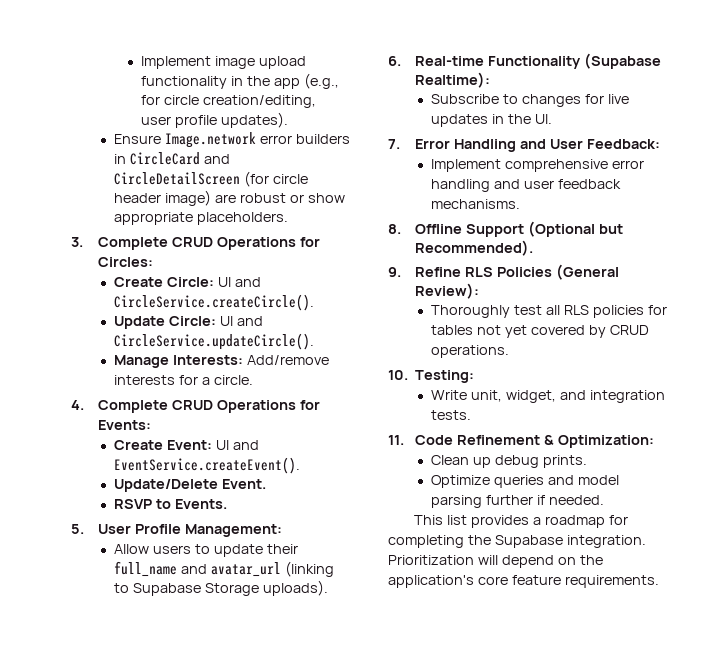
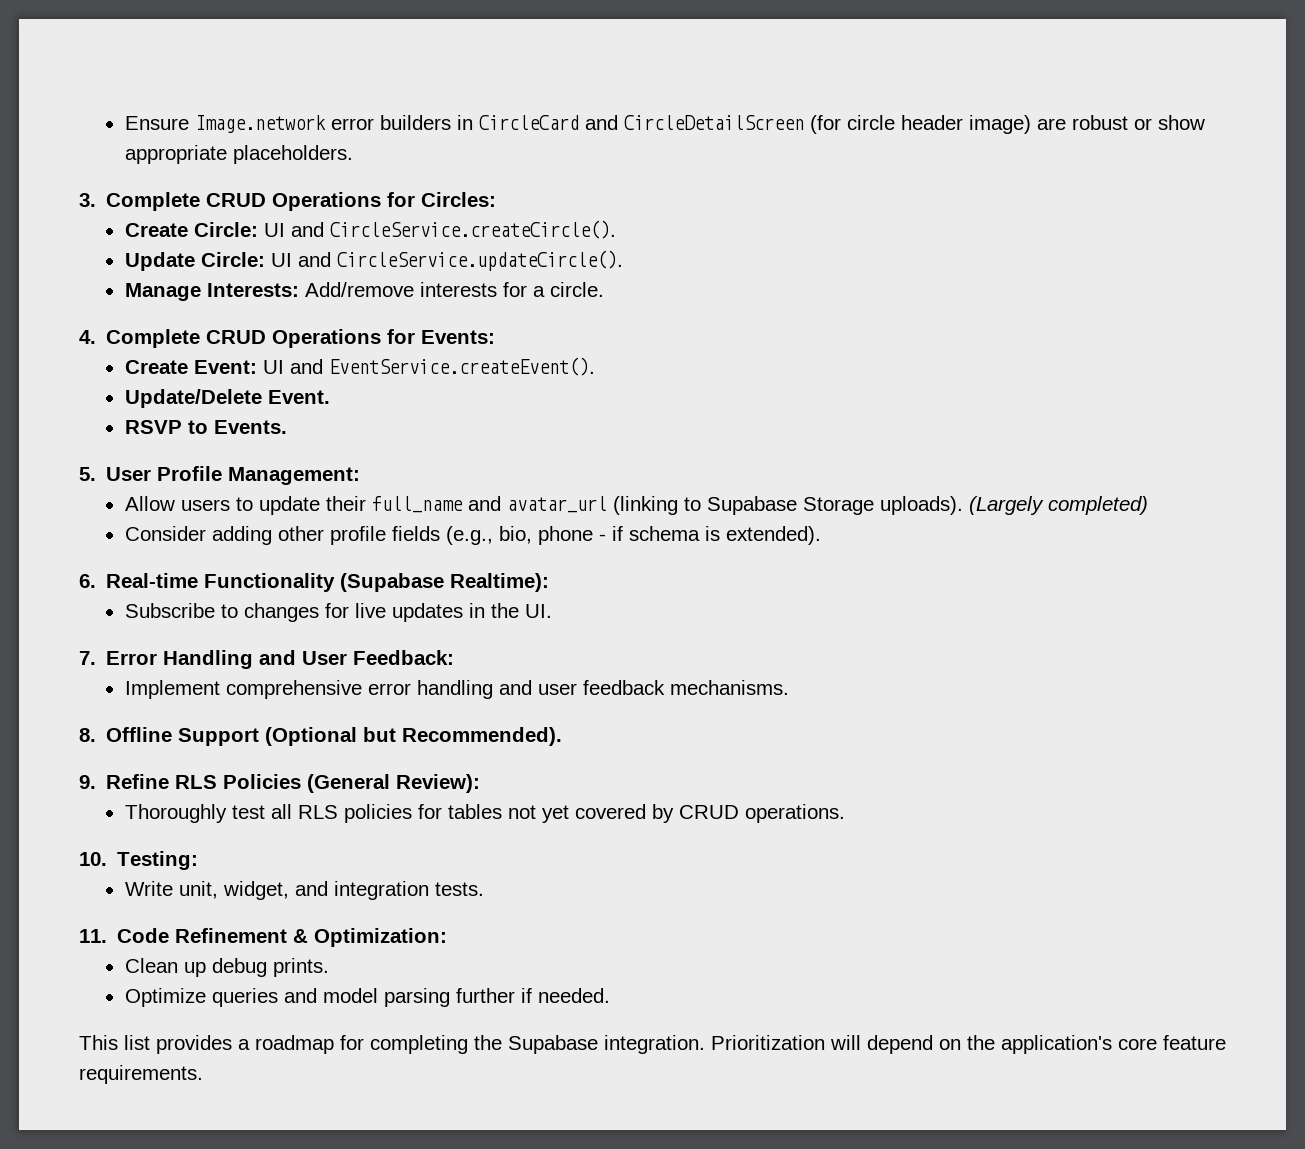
- Implement image upload functionality in the app (e.g., for circle creation/editing, user profile updates).
+ (Largely completed)
+ Consider adding other profile fields (e.g., bio, phone - if schema is extended).

